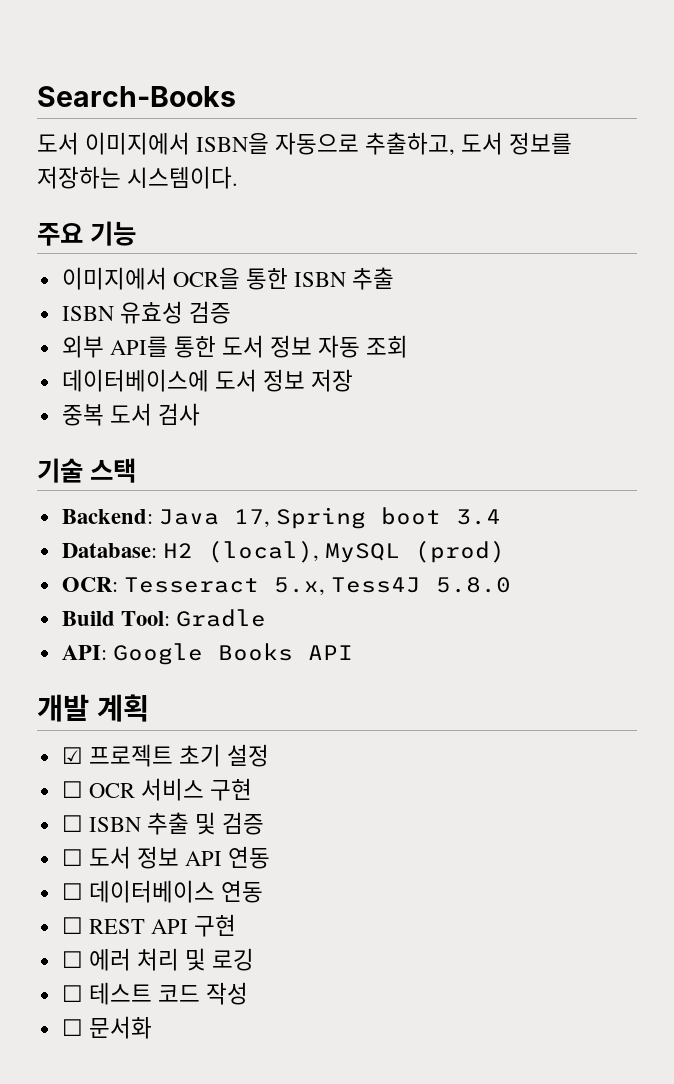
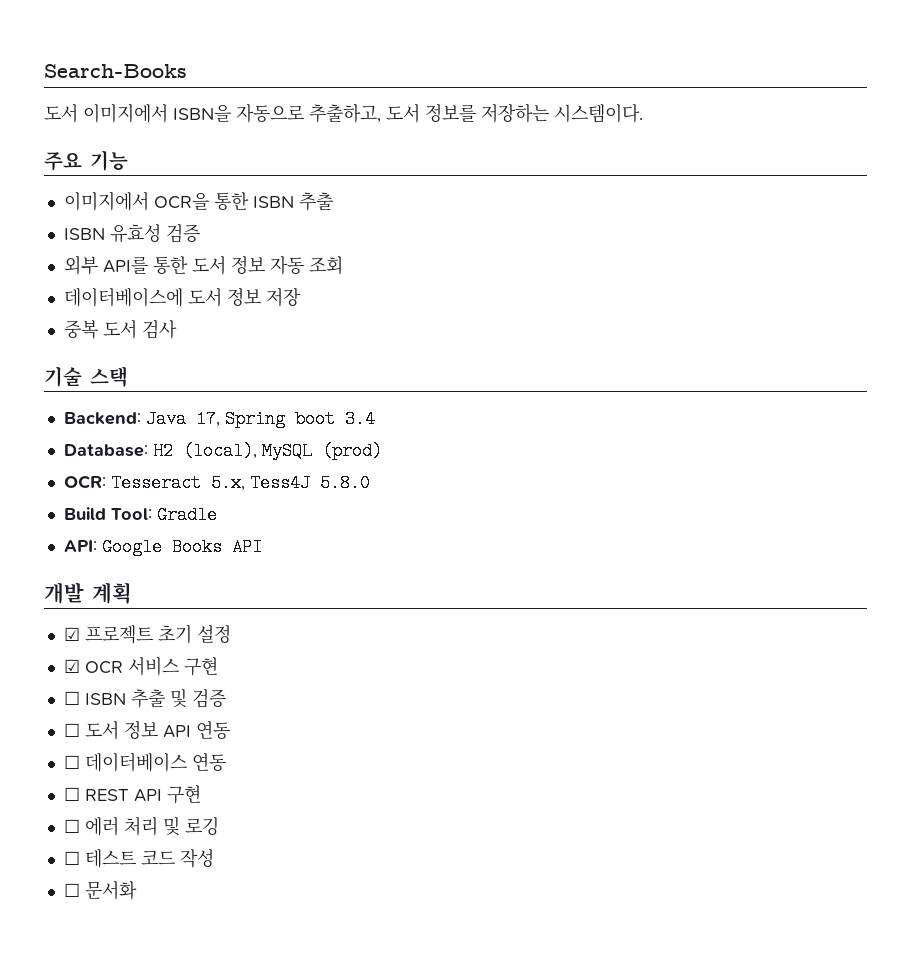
- ☐ OCR 서비스 구현
+ ☑ OCR 서비스 구현

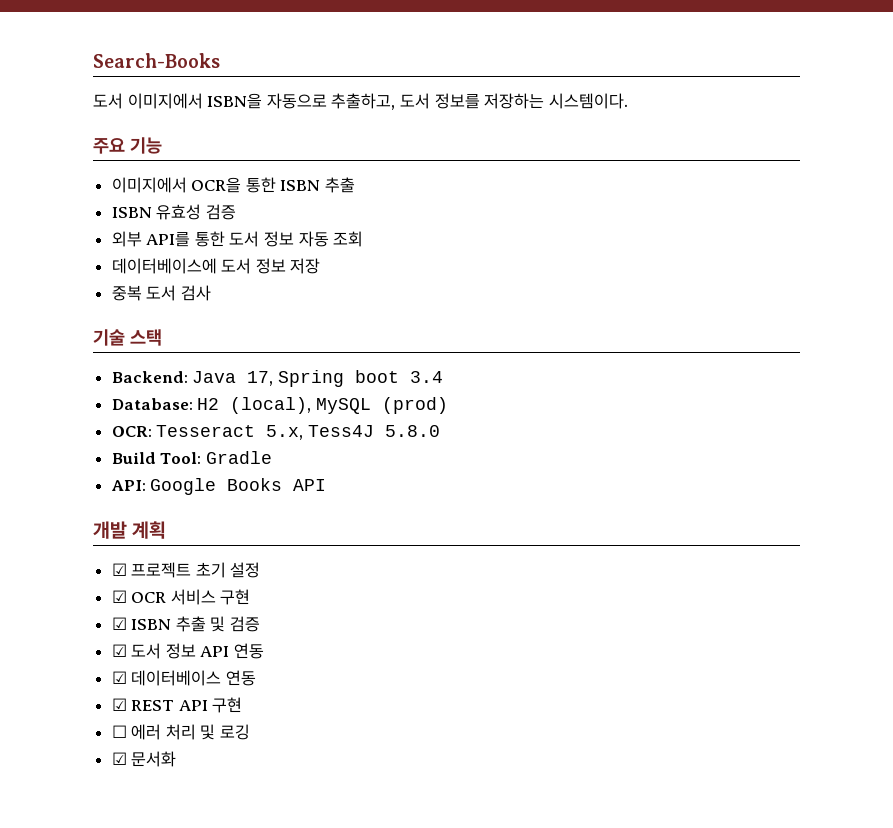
- ☐ ISBN 추출 및 검증
+ ☑ ISBN 추출 및 검증
- ☐ 도서 정보 API 연동
+ ☑ 도서 정보 API 연동
- ☐ 데이터베이스 연동
+ ☑ 데이터베이스 연동
- ☐ REST API 구현
+ ☑ REST API 구현
- ☐ 테스트 코드 작성
- ☐ 문서화
+ ☑ 문서화

